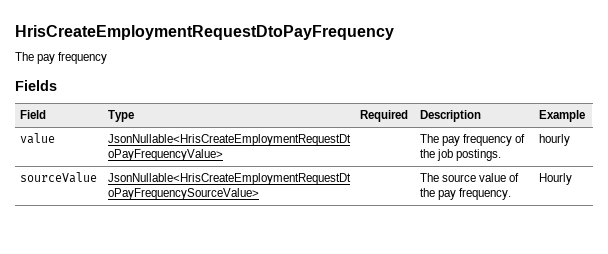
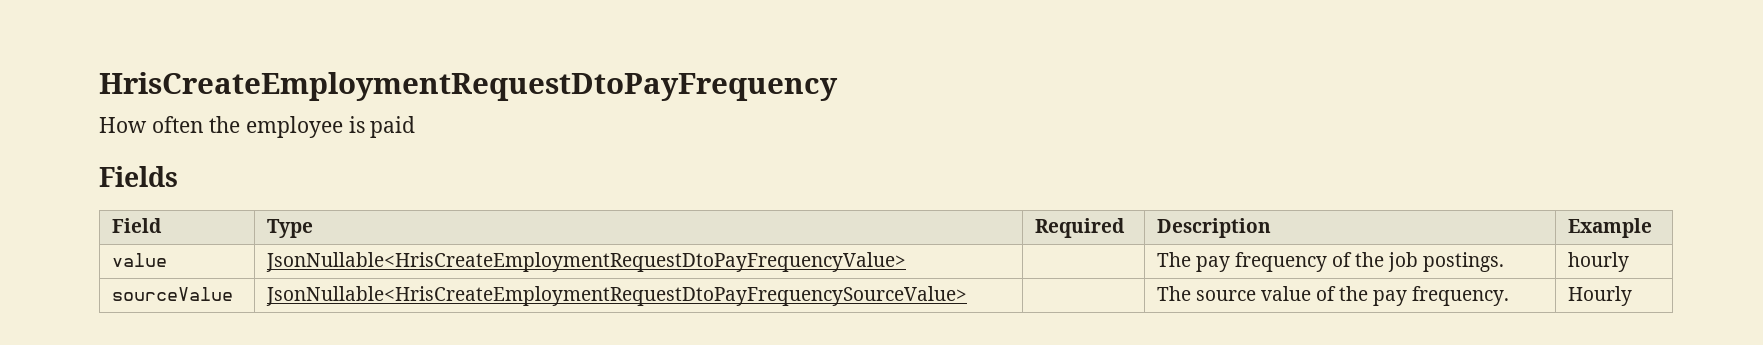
  HrisCreateEmploymentRequestDtoPayFrequency
- The pay frequency
+ How often the employee is paid

